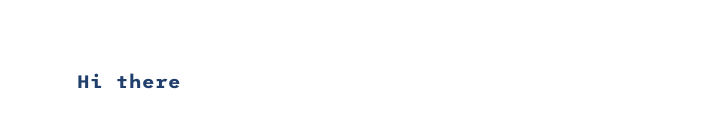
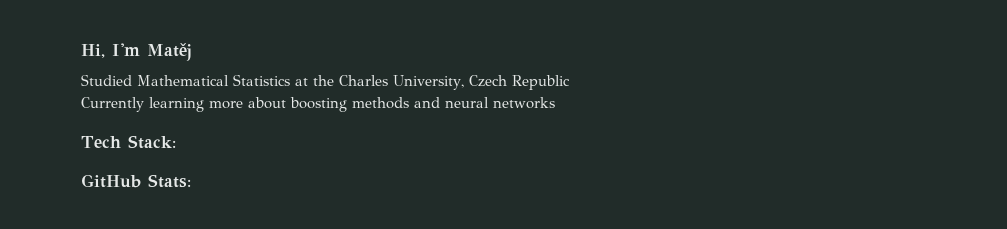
- Hi there
+ Hi, I'm Matěj
+ Studied Mathematical Statistics at the Charles University, Czech Republic
+ Currently learning more about boosting methods and neural networks
+ Tech Stack:
+ GitHub Stats:

